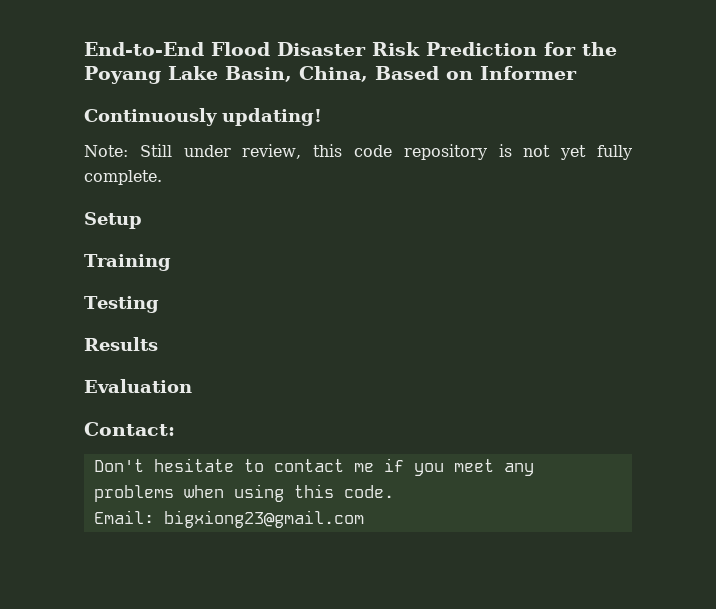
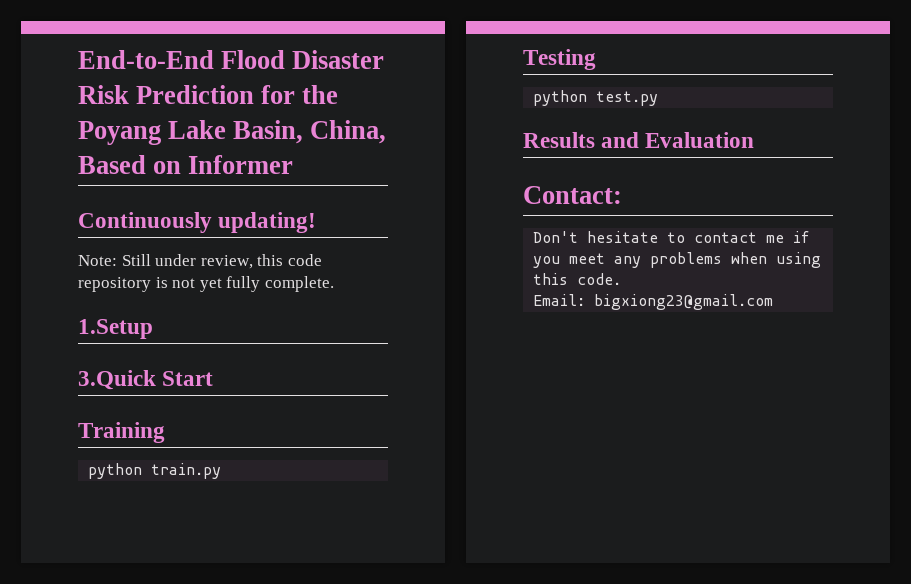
- Setup
+ 1.Setup
+ 3.Quick Start
+ python train.py
+ python test.py
- Results
- Evaluation
+ Results and Evaluation

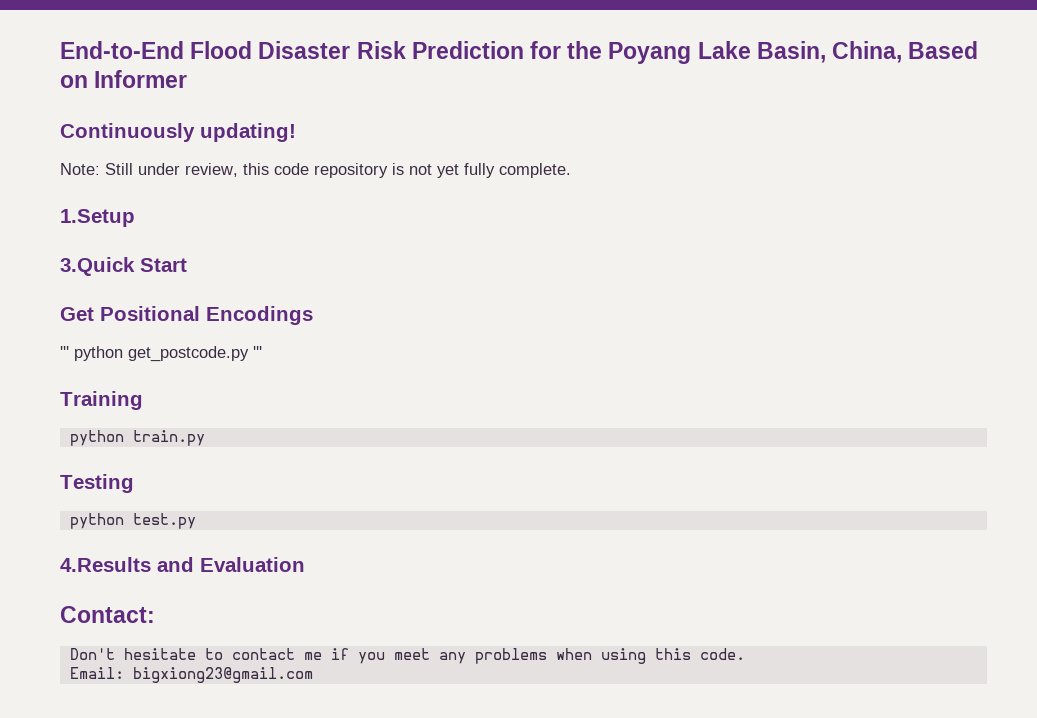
+ Get Positional Encodings
+ ''' python get_postcode.py '''
- Results and Evaluation
+ 4.Results and Evaluation

